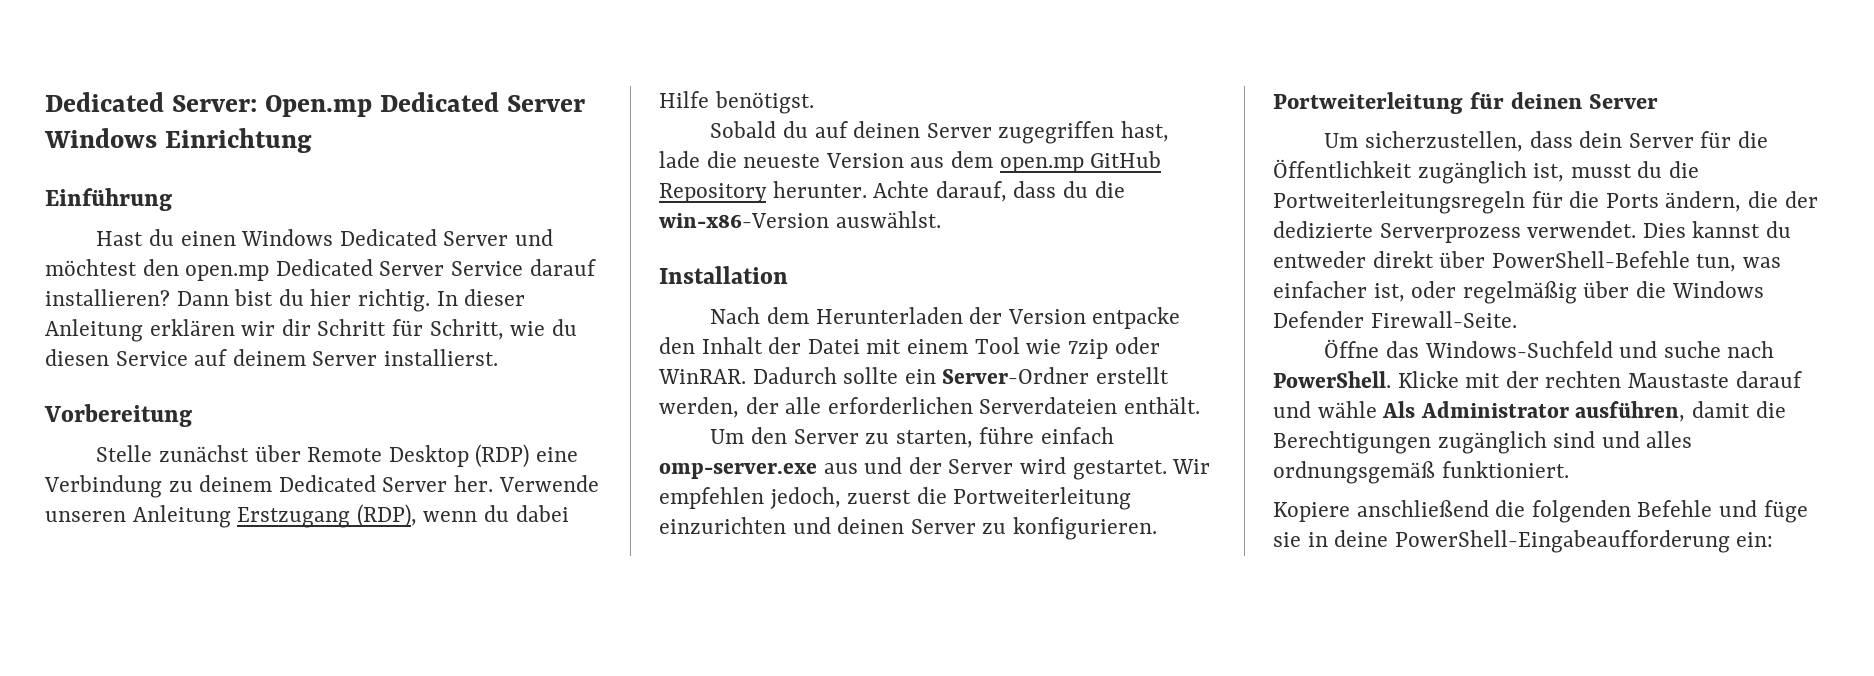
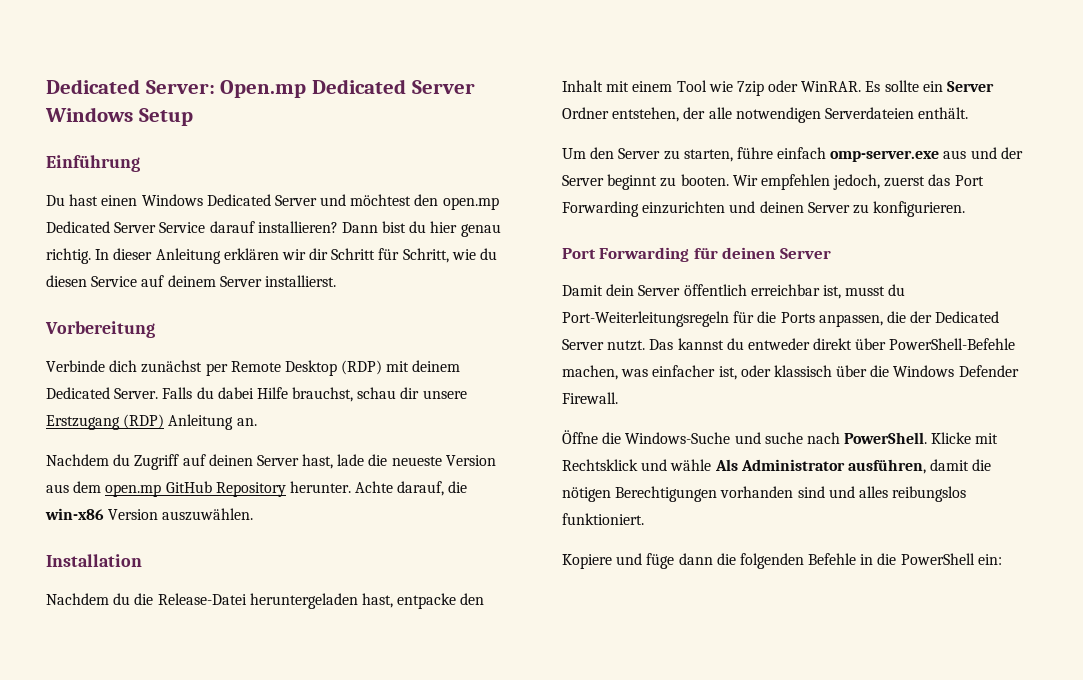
- Dedicated Server: Open.mp Dedicated Server Windows Einrichtung
+ Dedicated Server: Open.mp Dedicated Server Windows Setup
- Hast du einen Windows Dedicated Server und möchtest den open.mp Dedicated Server Service darauf installieren?
+ Du hast einen Windows Dedicated Server und möchtest den open.mp Dedicated Server Service darauf installieren?
- Dann bist du hier richtig.
+ Dann bist du hier genau richtig.
- Stelle zunächst über Remote Desktop (RDP) eine Verbindung zu deinem Dedicated Server her. Verwende unseren Anleitung Erstzugang (RDP), wenn du dabei Hilfe benötigst.
- Sobald du auf deinen Server zugegriffen hast, lade die neueste Version aus dem open.mp GitHub Repository herunter.
+ Verbinde dich zunächst per Remote Desktop (RDP) mit deinem Dedicated Server. Falls du dabei Hilfe brauchst, schau dir unsere Erstzugang (RDP) Anleitung an.
+ Nachdem du Zugriff auf deinen Server hast, lade die neueste Version aus dem open.mp GitHub Repository herunter.
- Achte darauf, dass du die win-x86-Version auswählst.
+ Achte darauf, die win-x86 Version auszuwählen.
  Installation
- Nach dem Herunterladen der Version entpacke den Inhalt der Datei mit einem Tool wie 7zip oder WinRAR.
+ Nachdem du die Release-Datei heruntergeladen hast, entpacke den Inhalt mit einem Tool wie 7zip oder WinRAR.
- Dadurch sollte ein Server-Ordner erstellt werden, der alle erforderlichen Serverdateien enthält.
+ Es sollte ein Server Ordner entstehen, der alle notwendigen Serverdateien enthält.
- Um den Server zu starten, führe einfach omp-server.exe aus und der Server wird gestartet.
+ Um den Server zu starten, führe einfach omp-server.exe aus und der Server beginnt zu booten.
- Wir empfehlen jedoch, zuerst die Portweiterleitung einzurichten und deinen Server zu konfigurieren.
+ Wir empfehlen jedoch, zuerst das Port Forwarding einzurichten und deinen Server zu konfigurieren.
- Portweiterleitung für deinen Server
+ Port Forwarding für deinen Server
- Um sicherzustellen, dass dein Server für die Öffentlichkeit zugänglich ist, musst du die Portweiterleitungsregeln für die Ports ändern, die der dedizierte Serverprozess verwendet. Dies kannst du entweder direkt über PowerShell-Befehle tun, was einfacher ist, oder regelmäßig über die Windows Defender Firewall-Seite.
+ Damit dein Server öffentlich erreichbar ist, musst du Port-Weiterleitungsregeln für die Ports anpassen, die der Dedicated Server nutzt. Das kannst du entweder direkt über PowerShell-Befehle machen, was einfacher ist, oder klassisch über die Windows Defender Firewall.
- Öffne das Windows-Suchfeld und suche nach PowerShell.
+ Öffne die Windows-Suche und suche nach PowerShell.
- Klicke mit der rechten Maustaste darauf und wähle Als Administrator ausführen, damit die Berechtigungen zugänglich sind und alles ordnungsgemäß funktioniert.
+ Klicke mit Rechtsklick und wähle Als Administrator ausführen, damit die nötigen Berechtigungen vorhanden sind und alles reibungslos funktioniert.
- Kopiere anschließend die folgenden Befehle und füge sie in deine PowerShell-Eingabeaufforderung ein:
+ Kopiere und füge dann die folgenden Befehle in die PowerShell ein:

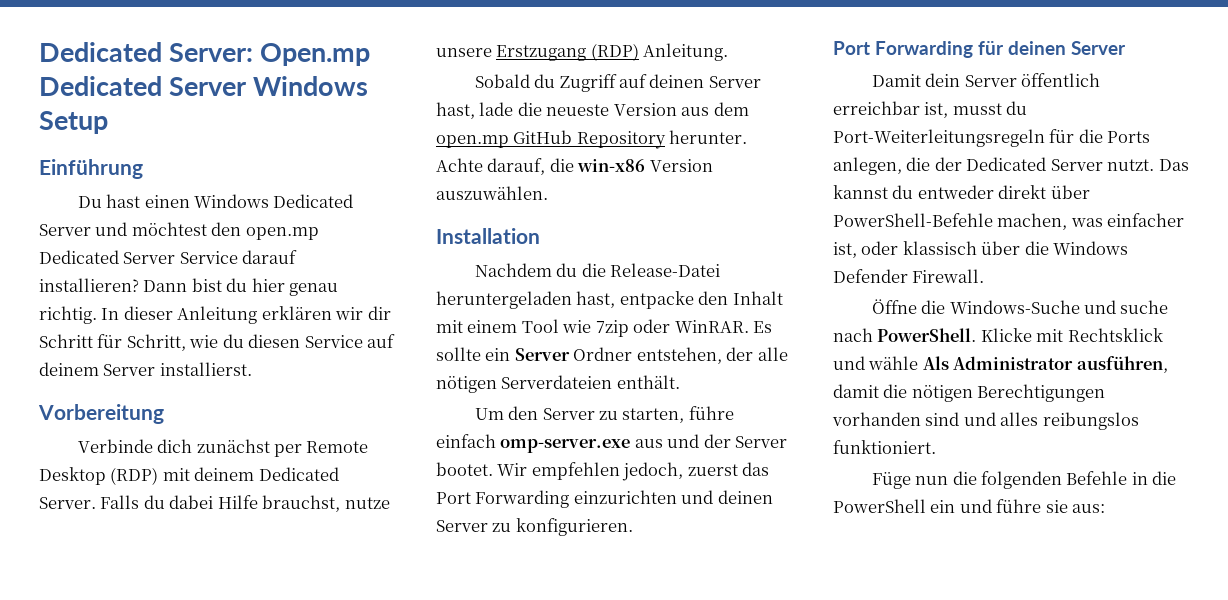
- Falls du dabei Hilfe brauchst, schau dir unsere Erstzugang (RDP) Anleitung an.
- Nachdem du Zugriff auf deinen Server hast, lade die neueste Version aus dem open.mp GitHub Repository herunter.
+ Falls du dabei Hilfe brauchst, nutze unsere Erstzugang (RDP) Anleitung.
+ Sobald du Zugriff auf deinen Server hast, lade die neueste Version aus dem open.mp GitHub Repository herunter.
- Es sollte ein Server Ordner entstehen, der alle notwendigen Serverdateien enthält.
+ Es sollte ein Server Ordner entstehen, der alle nötigen Serverdateien enthält.
- Um den Server zu starten, führe einfach omp-server.exe aus und der Server beginnt zu booten.
+ Um den Server zu starten, führe einfach omp-server.exe aus und der Server bootet.
- Damit dein Server öffentlich erreichbar ist, musst du Port-Weiterleitungsregeln für die Ports anpassen, die der Dedicated Server nutzt.
+ Damit dein Server öffentlich erreichbar ist, musst du Port-Weiterleitungsregeln für die Ports anlegen, die der Dedicated Server nutzt.
- Kopiere und füge dann die folgenden Befehle in die PowerShell ein:
+ Füge nun die folgenden Befehle in die PowerShell ein und führe sie aus:

